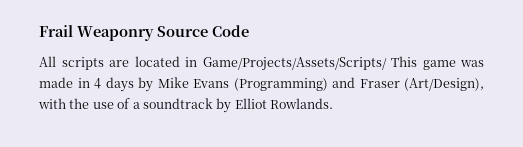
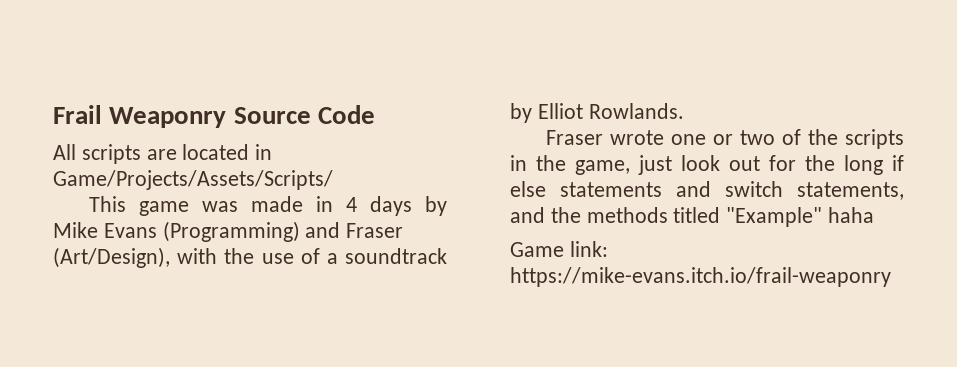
- All scripts are located in Game/Projects/Assets/Scripts/ This game was made in 4 days by Mike Evans (Programming) and Fraser (Art/Design), with the use of a soundtrack by Elliot Rowlands.
+ All scripts are located in Game/Projects/Assets/Scripts/
+ This game was made in 4 days by Mike Evans (Programming) and Fraser (Art/Design), with the use of a soundtrack by Elliot Rowlands.
+ Fraser wrote one or two of the scripts in the game, just look out for the long if else statements and switch statements, and the methods titled "Example" haha
+ Game link: https://mike-evans.itch.io/frail-weaponry

